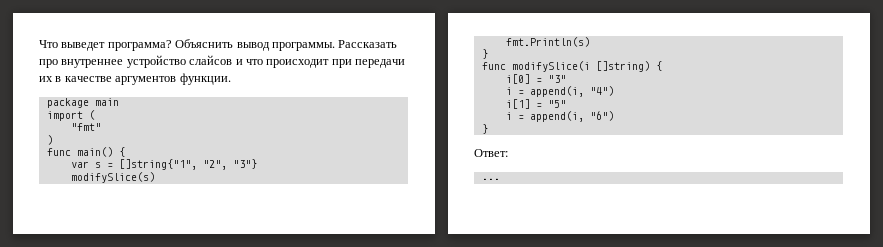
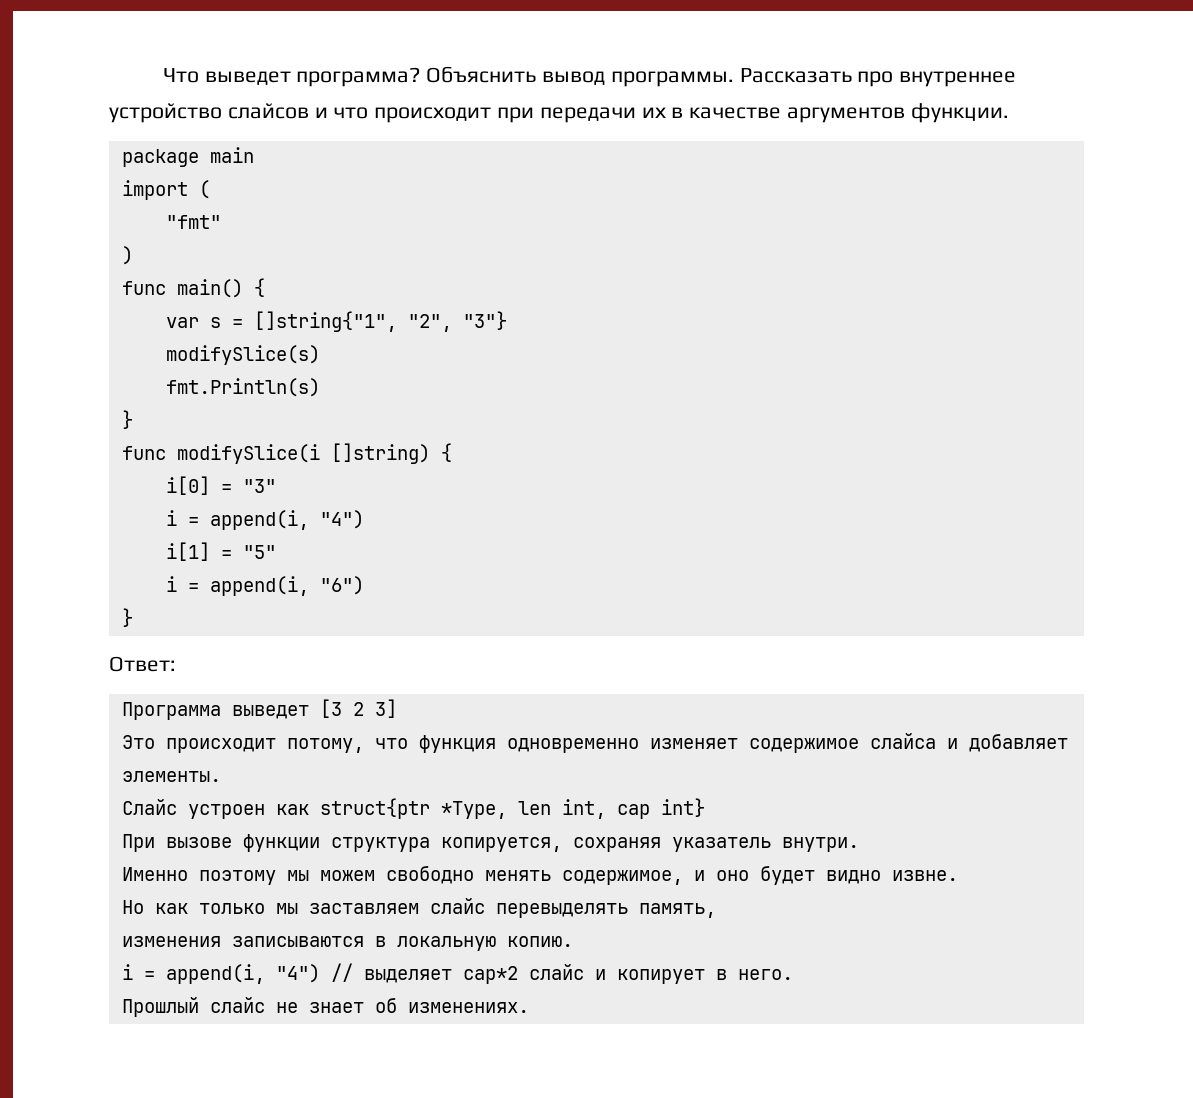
- ...
+ Программа выведет [3 2 3]
+ Это происходит потому, что функция одновременно изменяет содержимое слайса и добавляет элементы.
+ Слайс устроен как struct{ptr *Type, len int, cap int}
+ При вызове функции структура копируется, сохраняя указатель внутри.
+ Именно поэтому мы можем свободно менять содержимое, и оно будет видно извне.
+ Но как только мы заставляем слайс перевыделять память,
+ изменения записываются в локальную копию.
+ i = append(i, "4") // выделяет cap*2 слайс и копирует в него.
+ Прошлый слайс не знает об изменениях.

